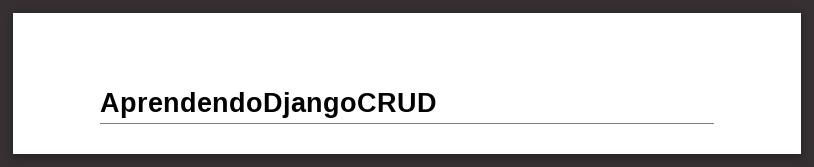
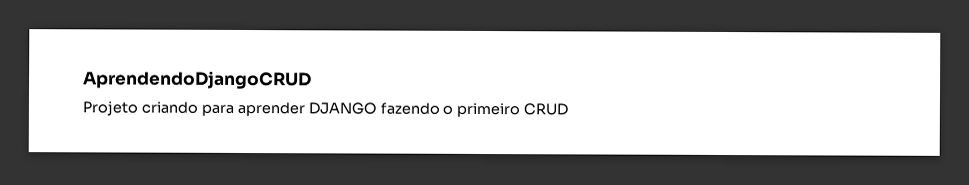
+ Projeto criando para aprender DJANGO fazendo o primeiro CRUD

